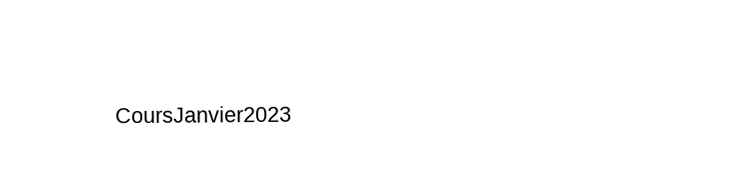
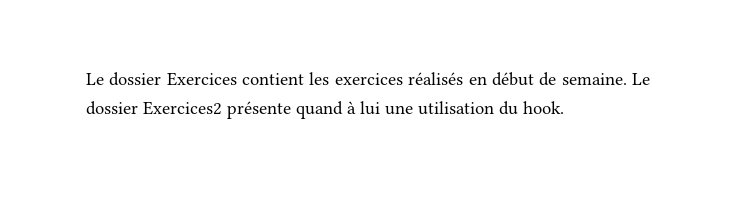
- CoursJanvier2023
+ Le dossier Exercices contient les exercices réalisés en début de semaine. Le dossier Exercices2 présente quand à lui une utilisation du hook.

